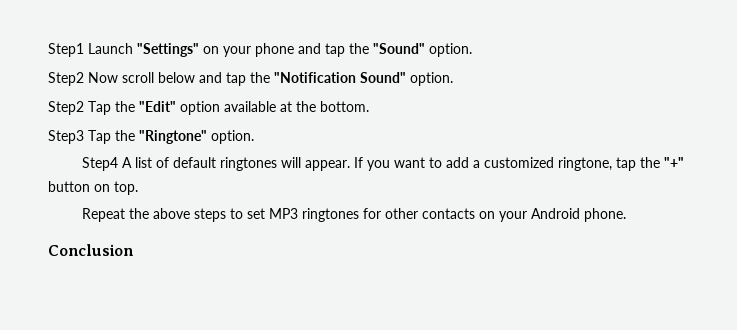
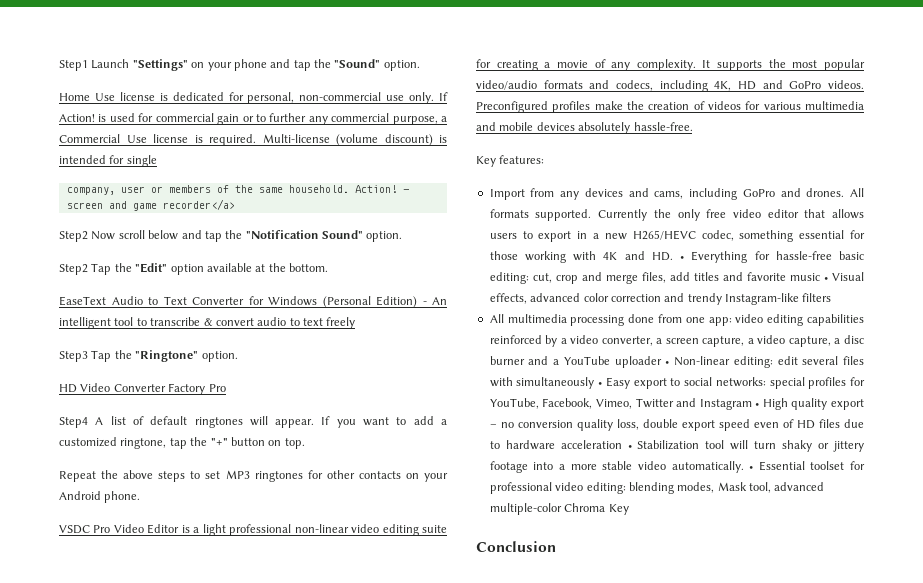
+ Home Use license is dedicated for personal, non-commercial use only. If Action! is used for commercial gain or to further any commercial purpose, a Commercial Use license is required. Multi-license (volume discount) is intended for single
+ company, user or members of the same household. Action! - screen and game recorder</a>
+ EaseText Audio to Text Converter for Windows (Personal Edition) - An intelligent tool to transcribe & convert audio to text freely
+ HD Video Converter Factory Pro
+ VSDC Pro Video Editor is a light professional non-linear video editing suite for creating a movie of any complexity. It supports the most popular video/audio formats and codecs, including 4K, HD and GoPro videos. Preconfigured profiles make the creation of videos for various multimedia and mobile devices absolutely hassle-free.
+ Key features:
+ Import from any devices and cams, including GoPro and drones. All formats supported. Сurrently the only free video editor that allows users to export in a new H265/HEVC codec, something essential for those working with 4K and HD. • Everything for hassle-free basic editing: cut, crop and merge files, add titles and favorite music • Visual effects, advanced color correction and trendy Instagram-like filters
+ All multimedia processing done from one app: video editing capabilities reinforced by a video converter, a screen capture, a video capture, a disc burner and a YouTube uploader • Non-linear editing: edit several files with simultaneously • Easy export to social networks: special profiles for YouTube, Facebook, Vimeo, Twitter and Instagram • High quality export – no conversion quality loss, double export speed even of HD files due to hardware acceleration • Stabilization tool will turn shaky or jittery footage into a more stable video automatically. • Essential toolset for professional video editing: blending modes, Mask tool, advanced multiple-color Chroma Key

